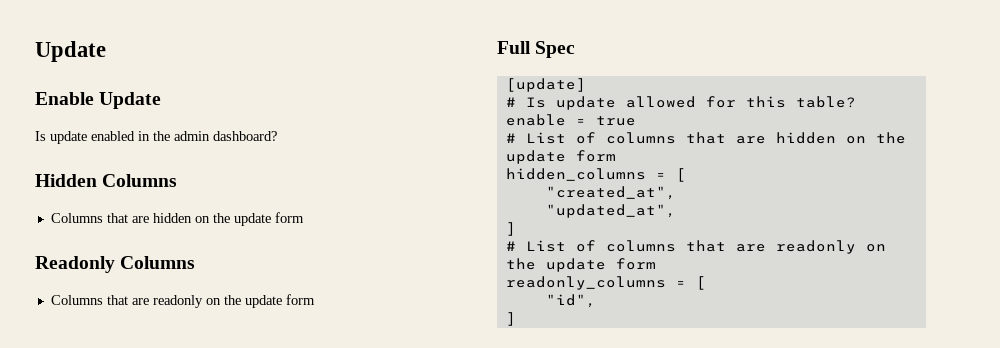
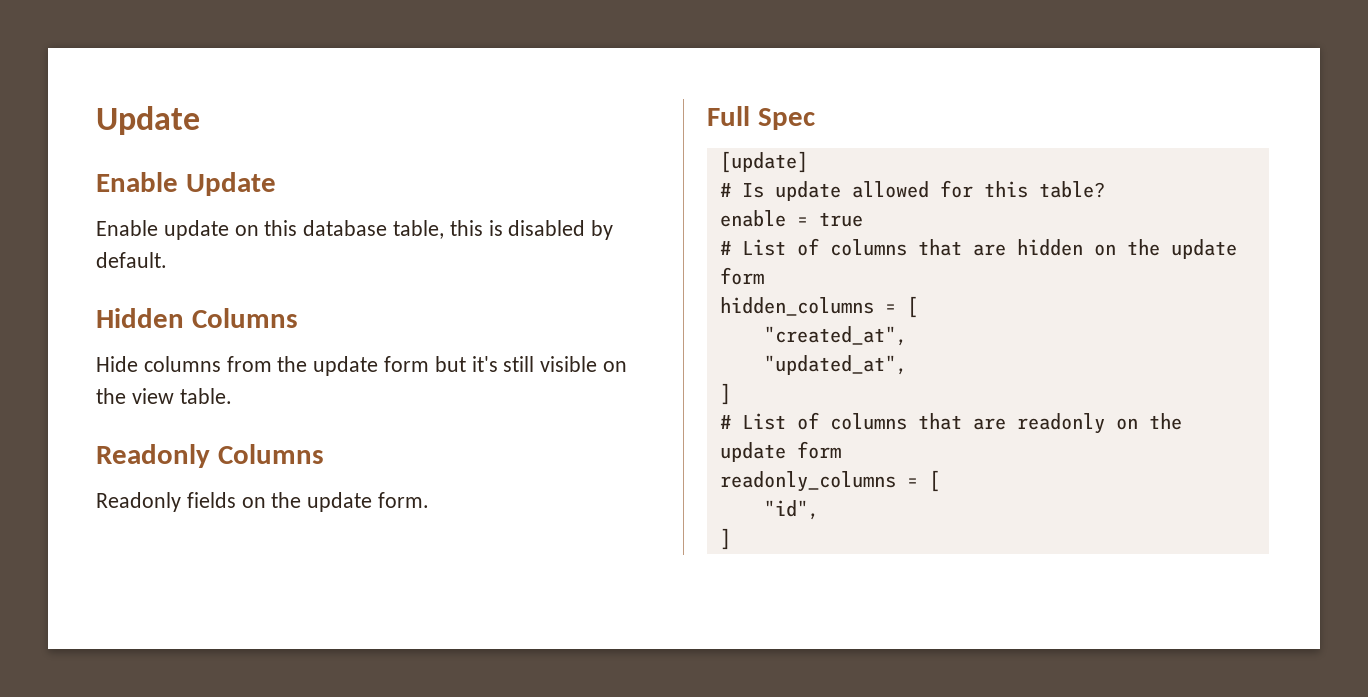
- Is update enabled in the admin dashboard?
+ Enable update on this database table, this is disabled by default.
  Hidden Columns
- Columns that are hidden on the update form
+ Hide columns from the update form but it's still visible on the view table.
  Readonly Columns
- Columns that are readonly on the update form
+ Readonly fields on the update form.

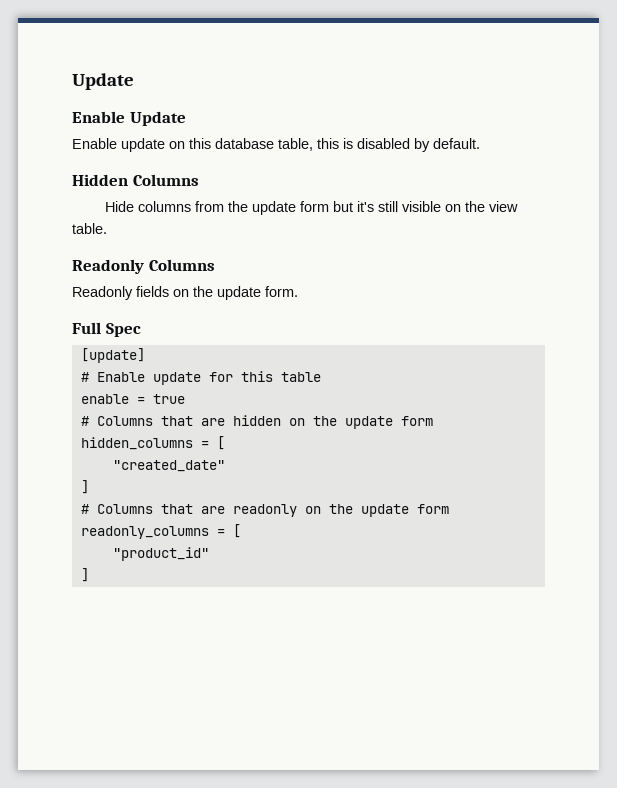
- # Is update allowed for this table?
+ # Enable update for this table
- # List of columns that are hidden on the update form
+ # Columns that are hidden on the update form
- "created_at",
- "updated_at",
+ "created_date"
- # List of columns that are readonly on the update form
+ # Columns that are readonly on the update form
- "id",
+ "product_id"

